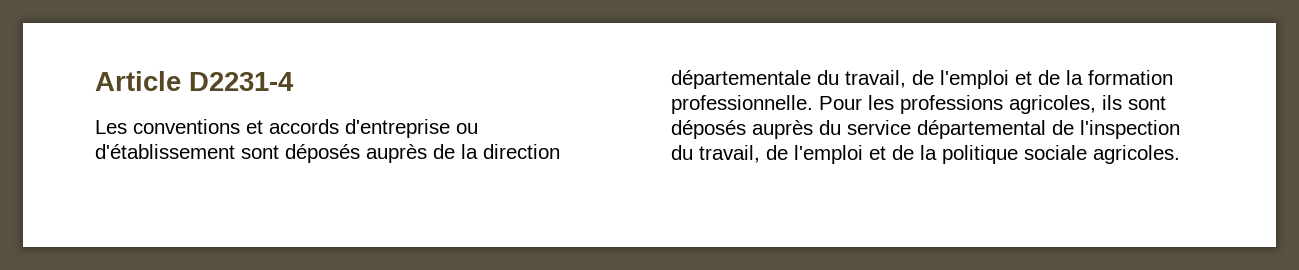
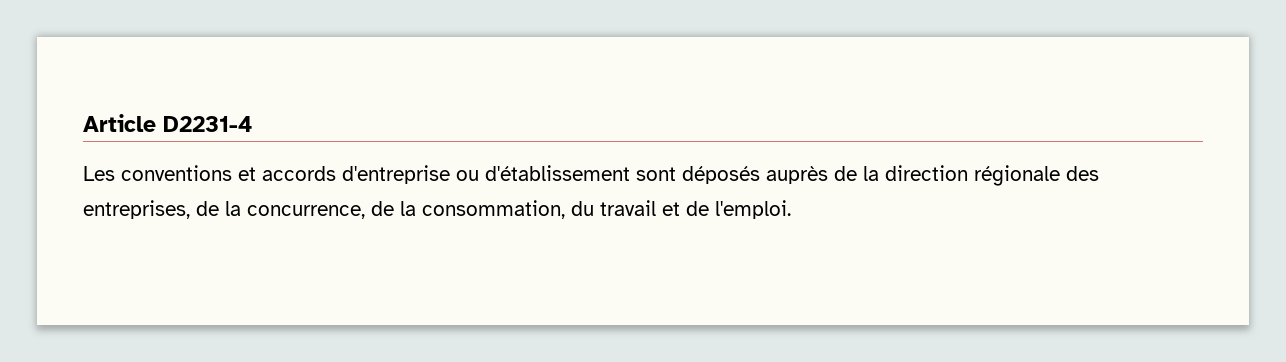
- Les conventions et accords d'entreprise ou d'établissement sont déposés auprès de la direction départementale du travail, de l'emploi et de la formation professionnelle. Pour les professions agricoles, ils sont déposés auprès du service départemental de l'inspection du travail, de l'emploi et de la politique sociale agricoles.
+ Les conventions et accords d'entreprise ou d'établissement sont déposés auprès de la direction régionale des entreprises, de la concurrence, de la consommation, du travail et de l'emploi.

